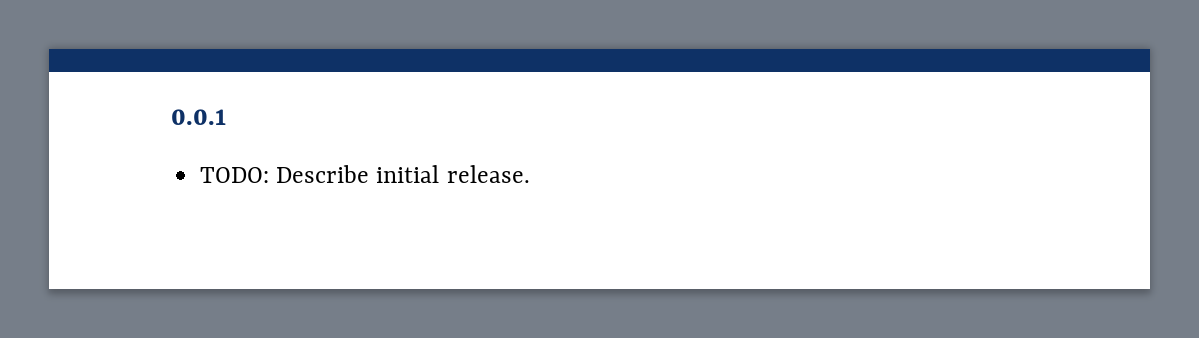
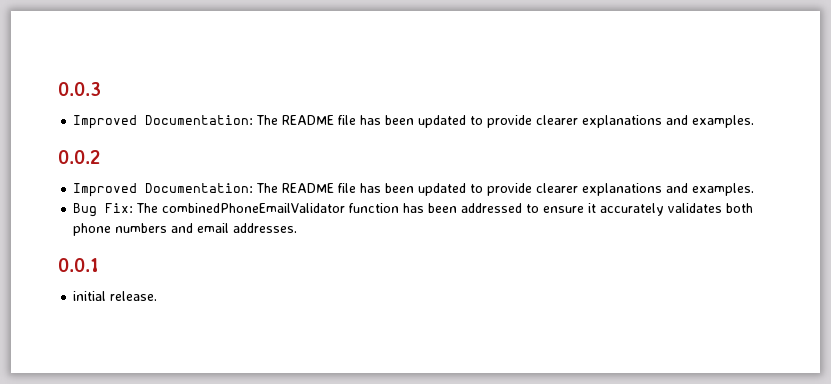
+ 0.0.3
+ Improved Documentation: The README file has been updated to provide clearer explanations and examples.
+ 0.0.2
+ Improved Documentation: The README file has been updated to provide clearer explanations and examples.
+ Bug Fix: The combinedPhoneEmailValidator function has been addressed to ensure it accurately validates both phone numbers and email addresses.
- TODO: Describe initial release.
+ initial release.

